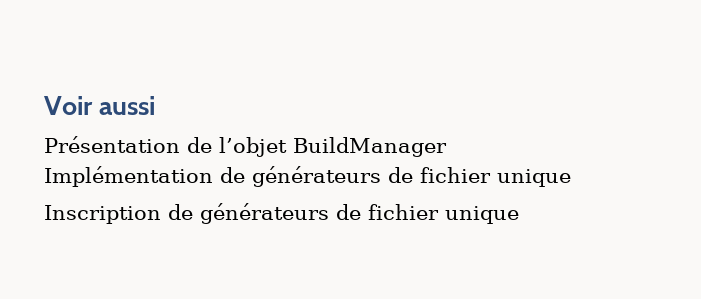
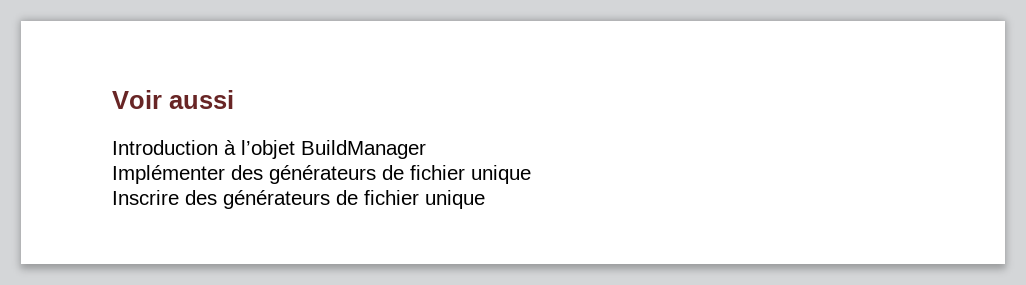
- Présentation de l’objet BuildManager
+ Introduction à l’objet BuildManager
- Implémentation de générateurs de fichier unique
+ Implémenter des générateurs de fichier unique
- Inscription de générateurs de fichier unique
+ Inscrire des générateurs de fichier unique

